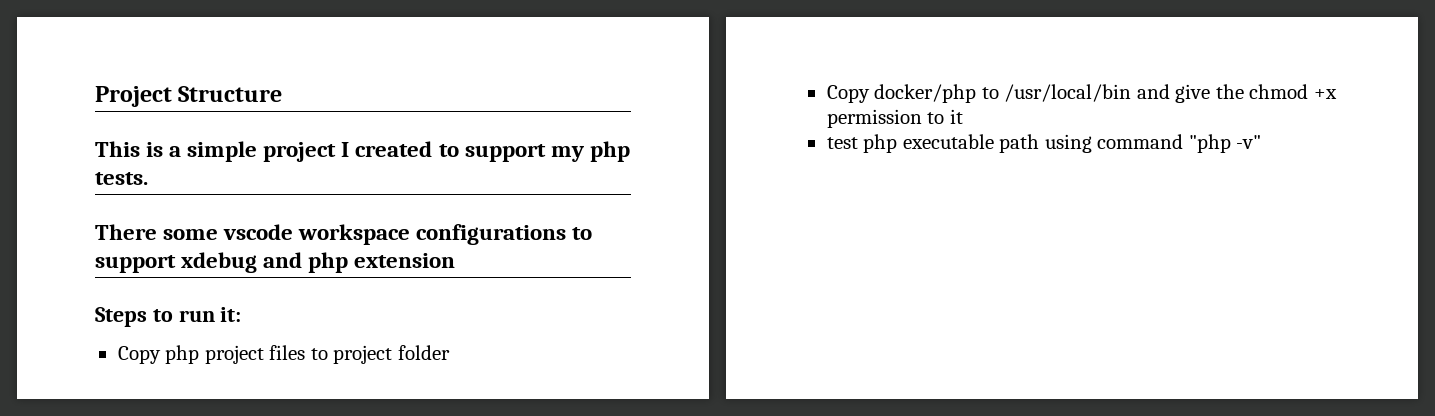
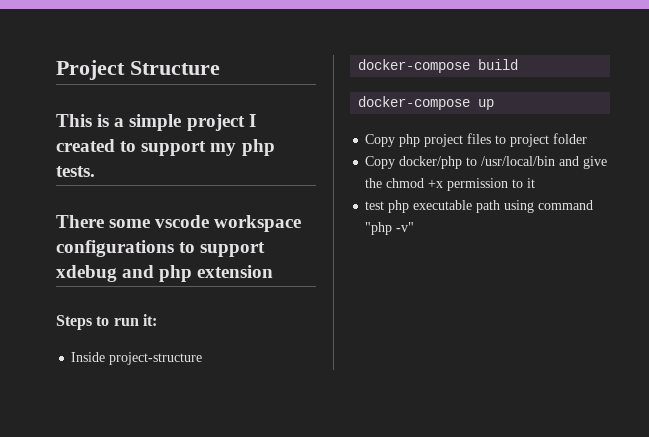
+ Inside project-structure
+ docker-compose build
+ docker-compose up

